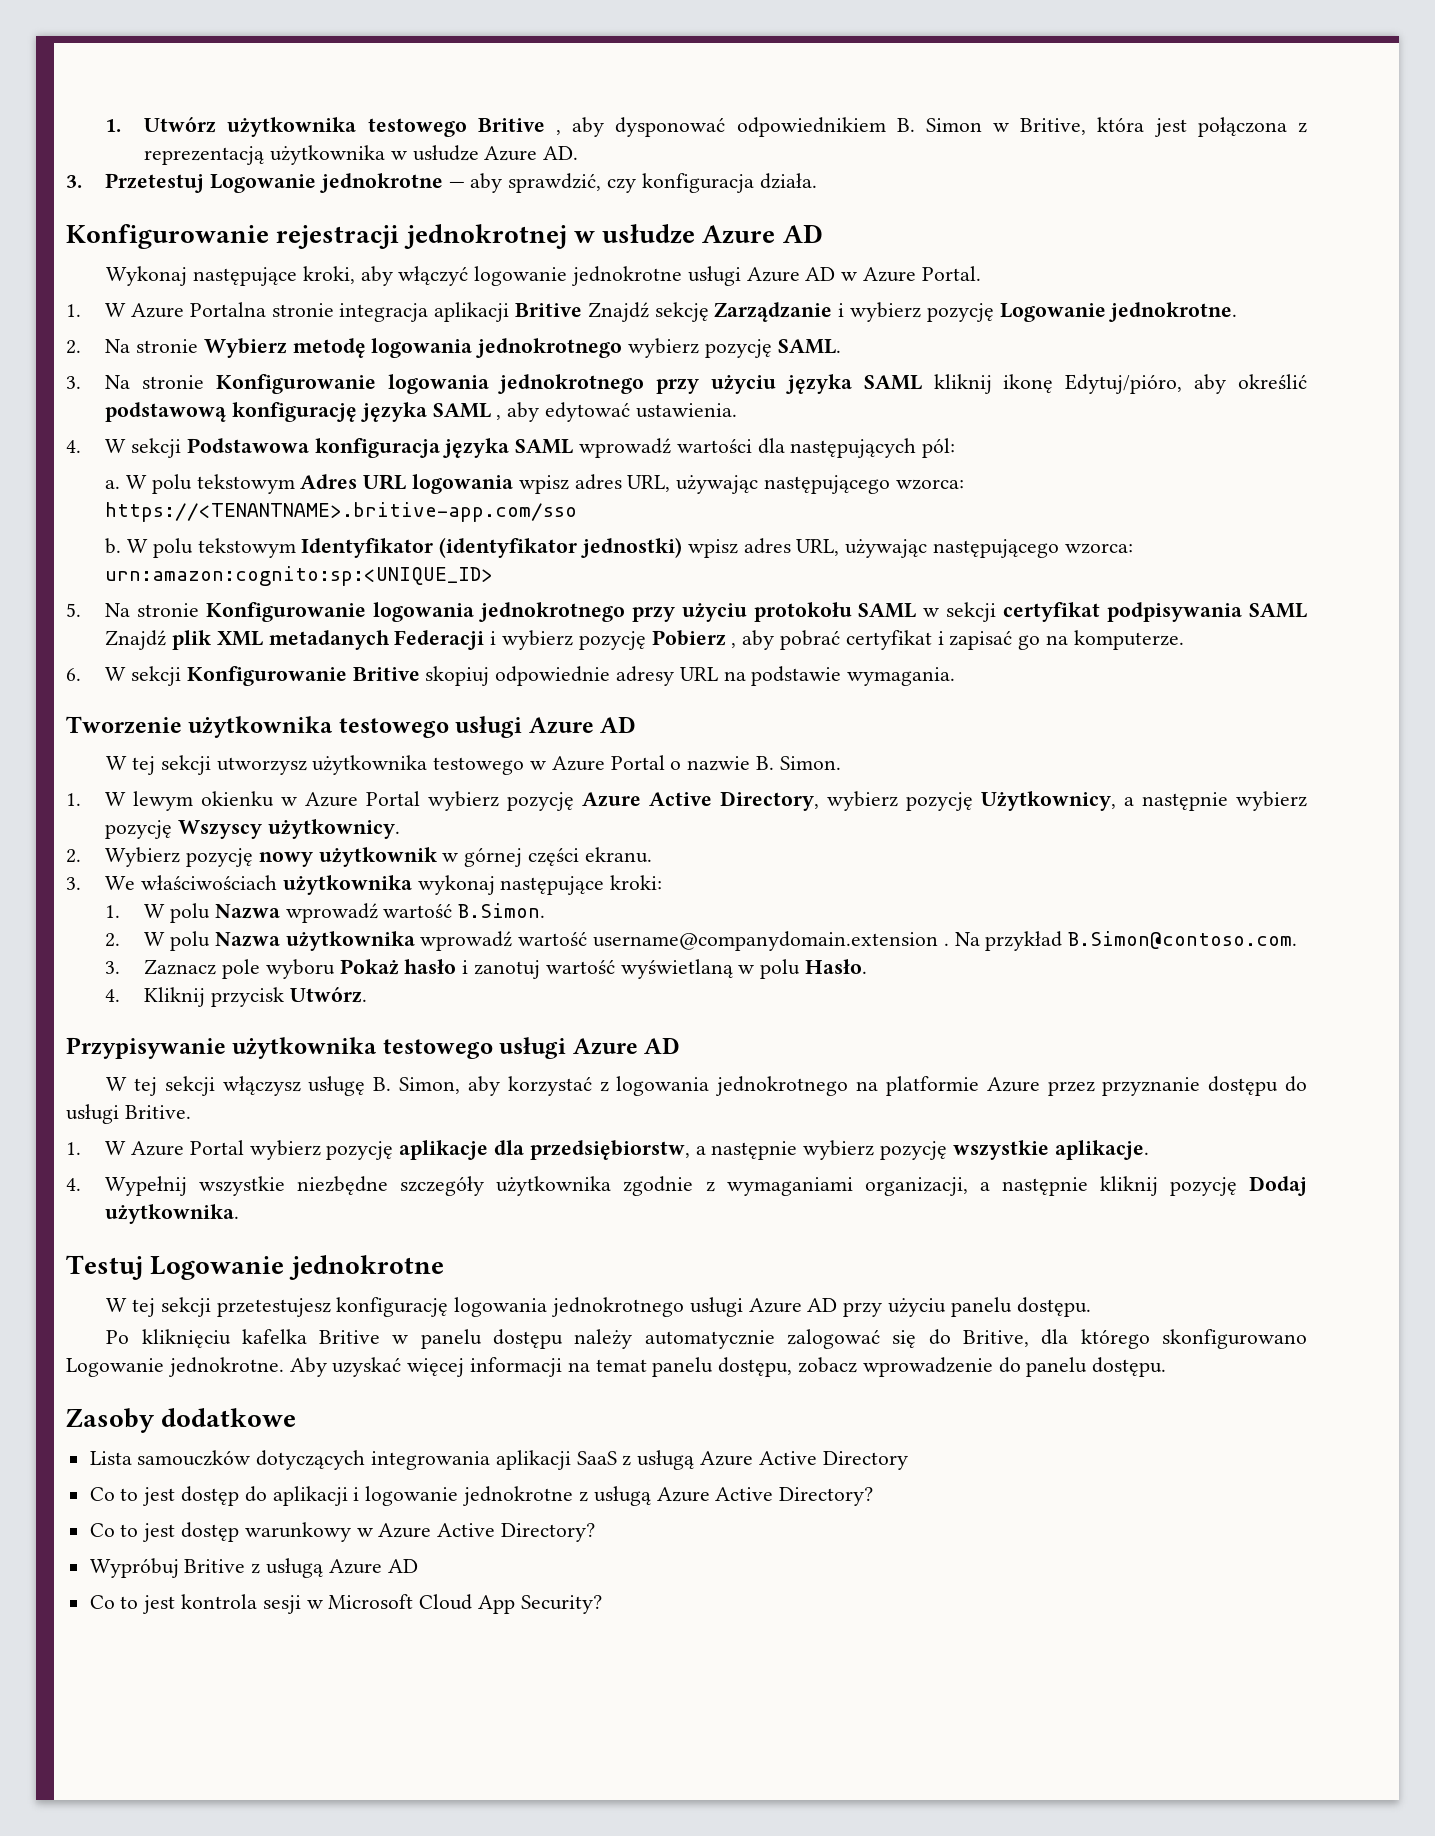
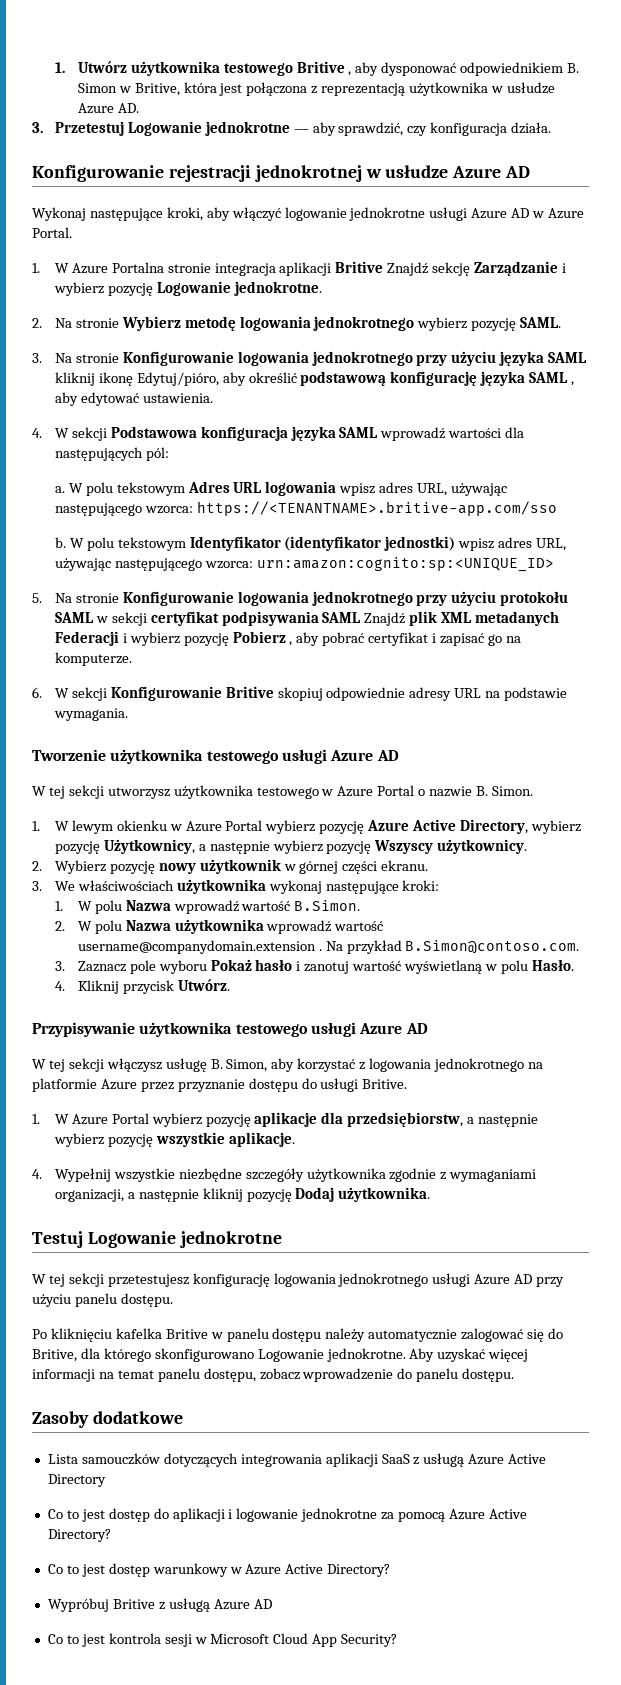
- Co to jest dostęp do aplikacji i logowanie jednokrotne z usługą Azure Active Directory?
+ Co to jest dostęp do aplikacji i logowanie jednokrotne za pomocą Azure Active Directory?

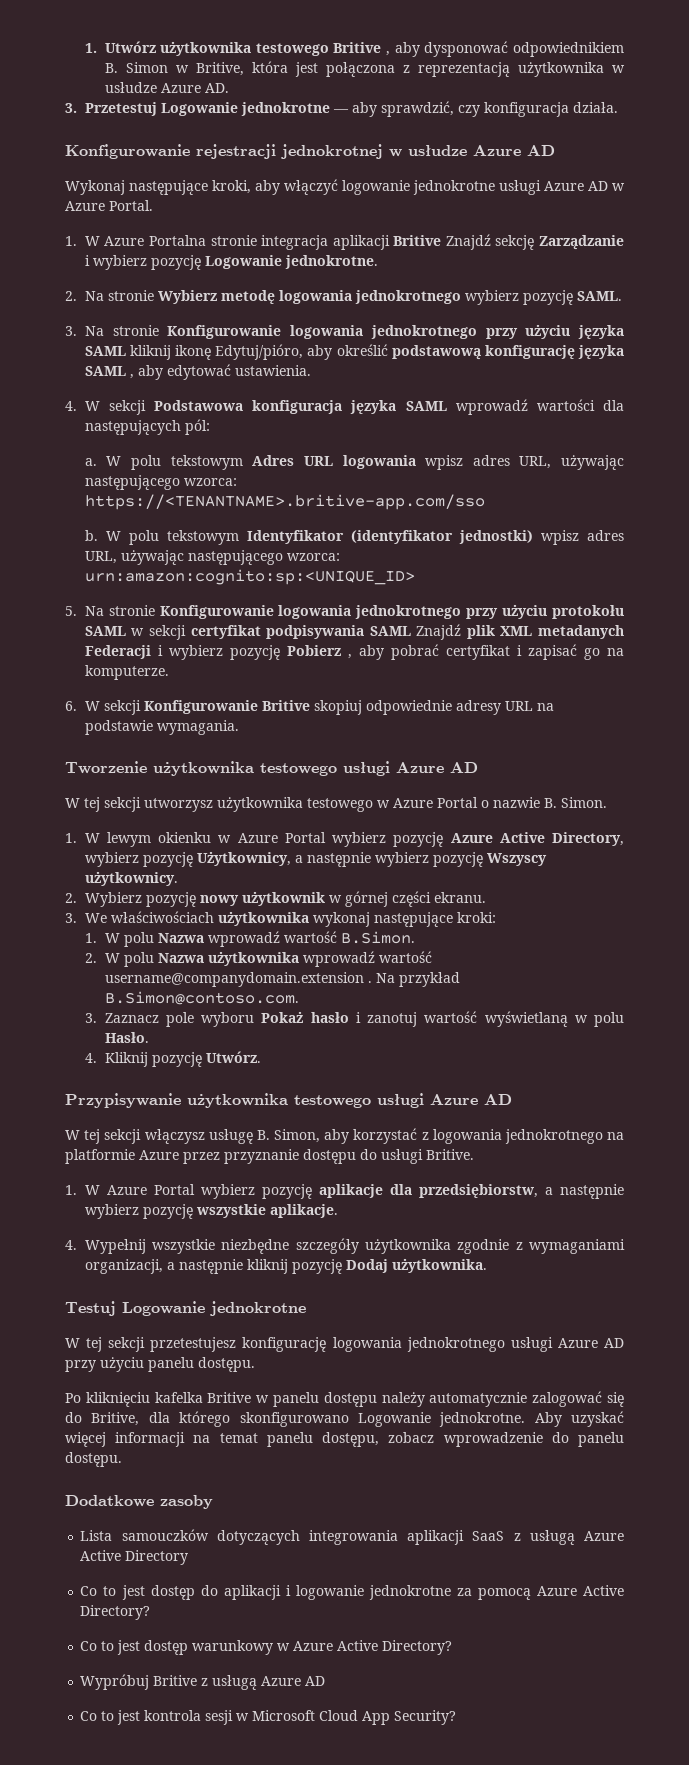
- 4. Kliknij przycisk Utwórz.
+ 4. Kliknij pozycję Utwórz.
- Zasoby dodatkowe
+ Dodatkowe zasoby

